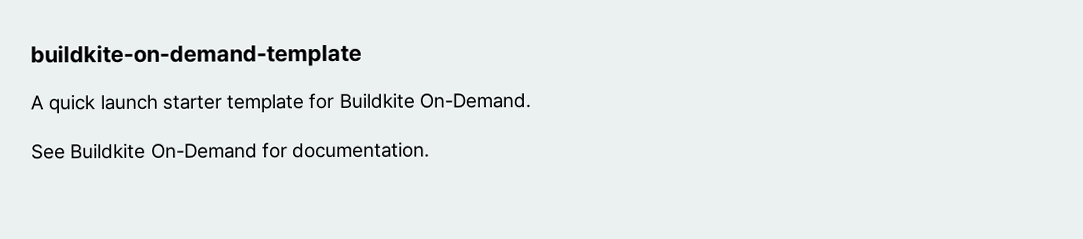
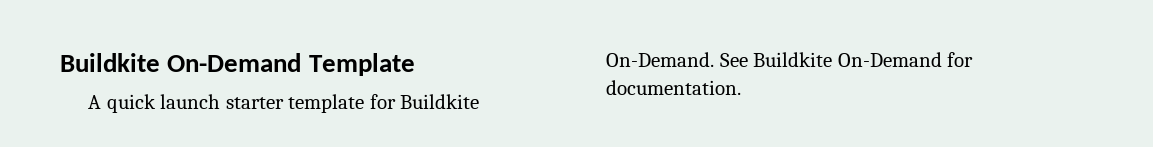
- buildkite-on-demand-template
+ Buildkite On-Demand Template
- A quick launch starter template for Buildkite On-Demand.
- See Buildkite On-Demand for documentation.
+ A quick launch starter template for Buildkite On-Demand. See Buildkite On-Demand for documentation.

